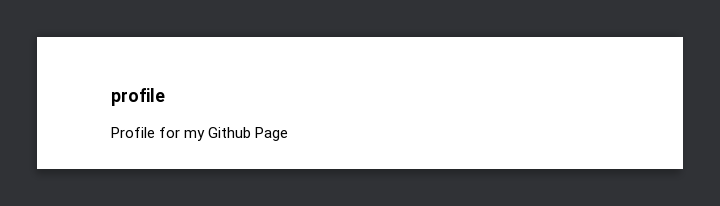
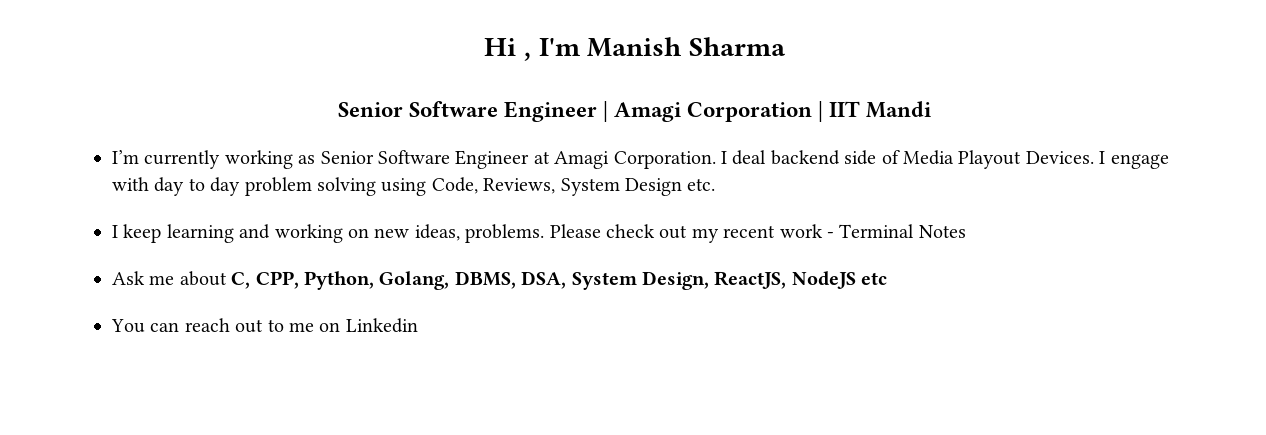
- profile
- Profile for my Github Page
+ Hi , I'm Manish Sharma
+ Senior Software Engineer | Amagi Corporation | IIT Mandi
+ I’m currently working as Senior Software Engineer at Amagi Corporation. I deal backend side of Media Playout Devices. I engage with day to day problem solving using Code, Reviews, System Design etc.
+ I keep learning and working on new ideas, problems. Please check out my recent work - Terminal Notes
+ Ask me about C, CPP, Python, Golang, DBMS, DSA, System Design, ReactJS, NodeJS etc
+ You can reach out to me on Linkedin

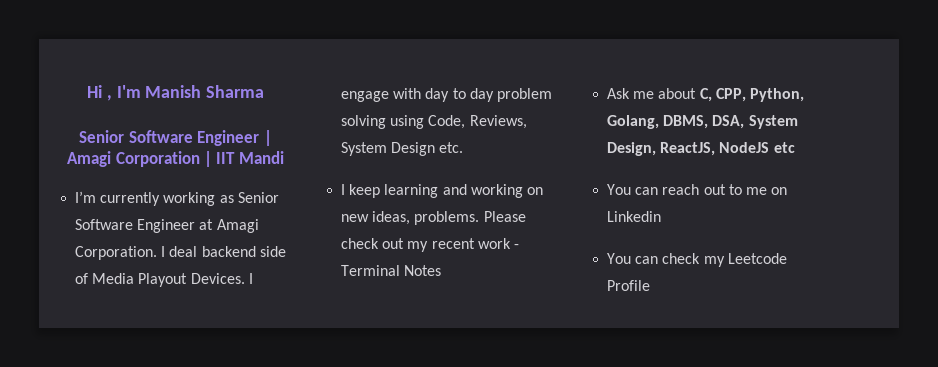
+ You can check my Leetcode Profile

